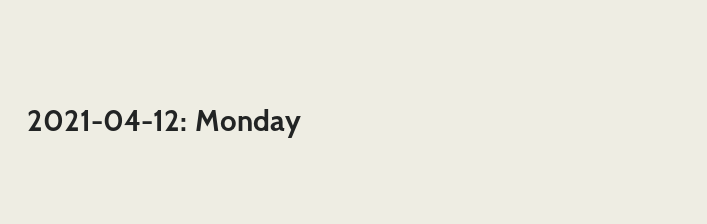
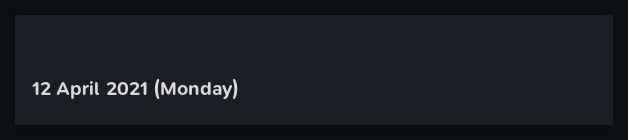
- 2021-04-12: Monday
+ 12 April 2021 (Monday)

